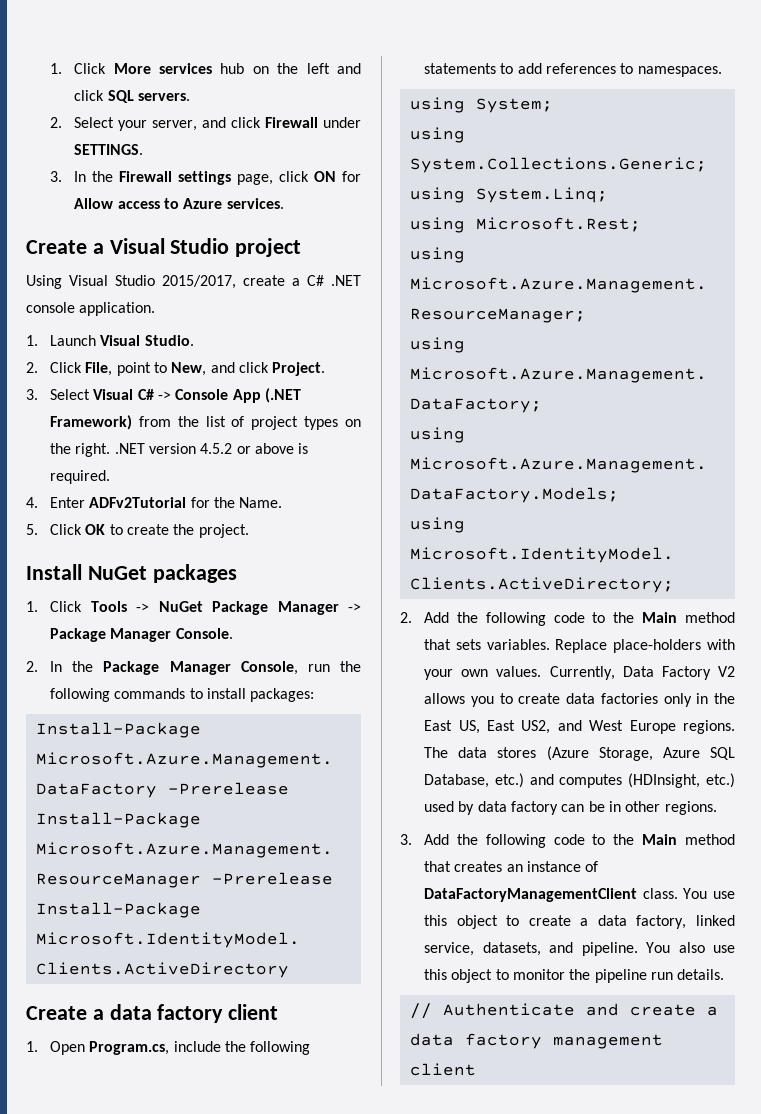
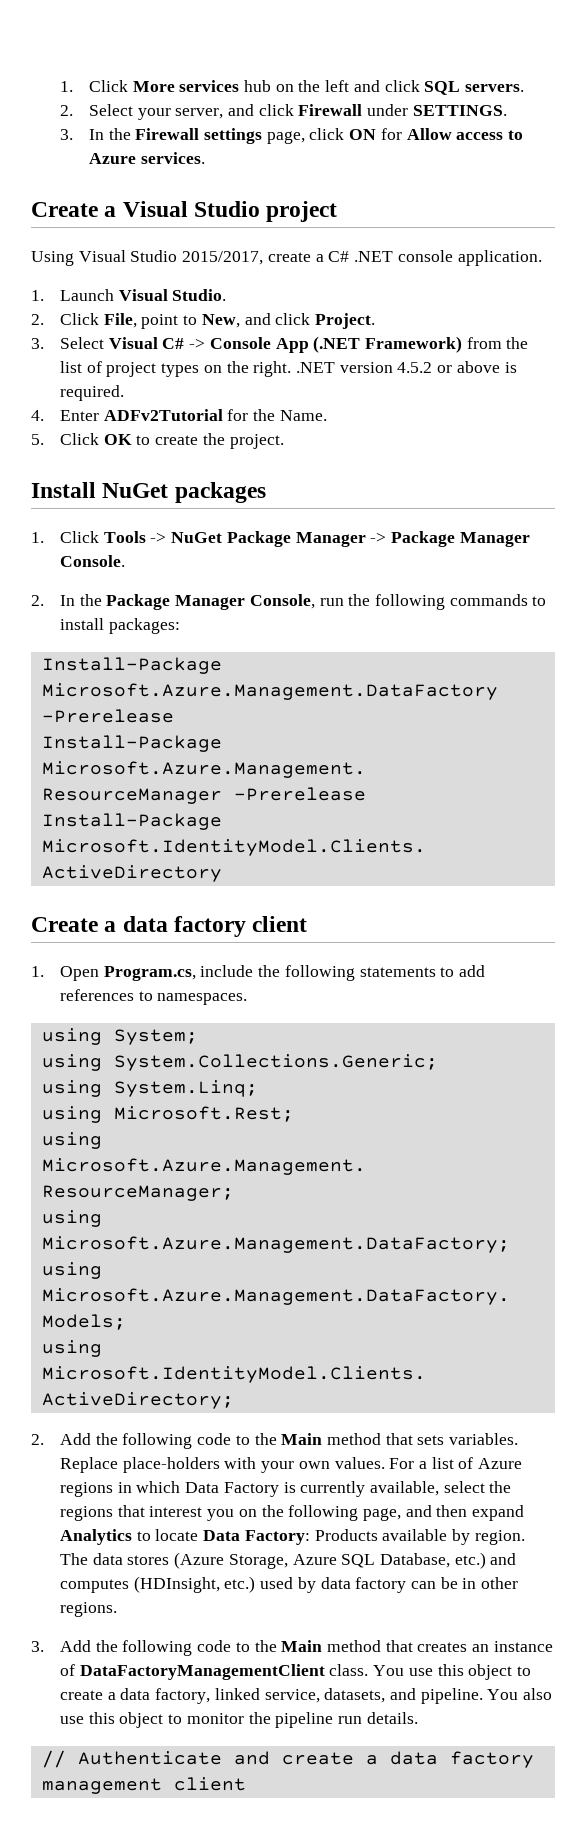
- Currently, Data Factory V2 allows you to create data factories only in the East US, East US2, and West Europe regions.
+ For a list of Azure regions in which Data Factory is currently available, select the regions that interest you on the following page, and then expand Analytics to locate Data Factory: Products available by region.

